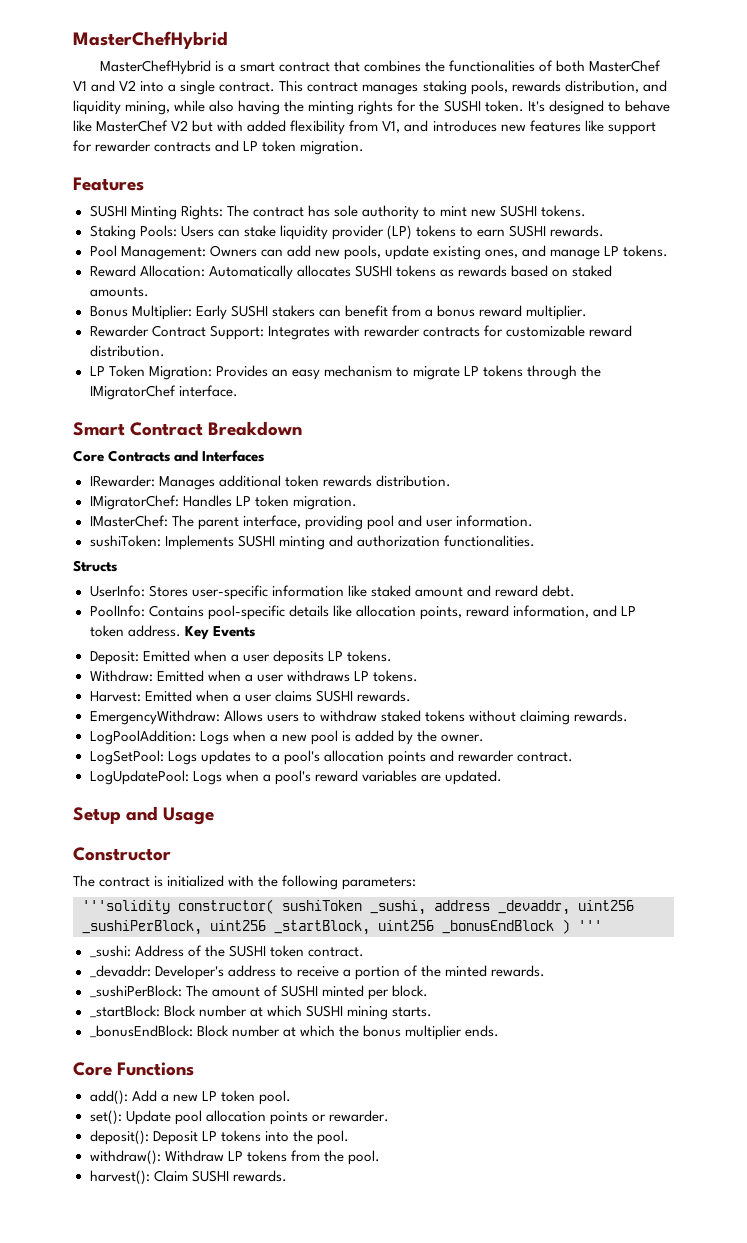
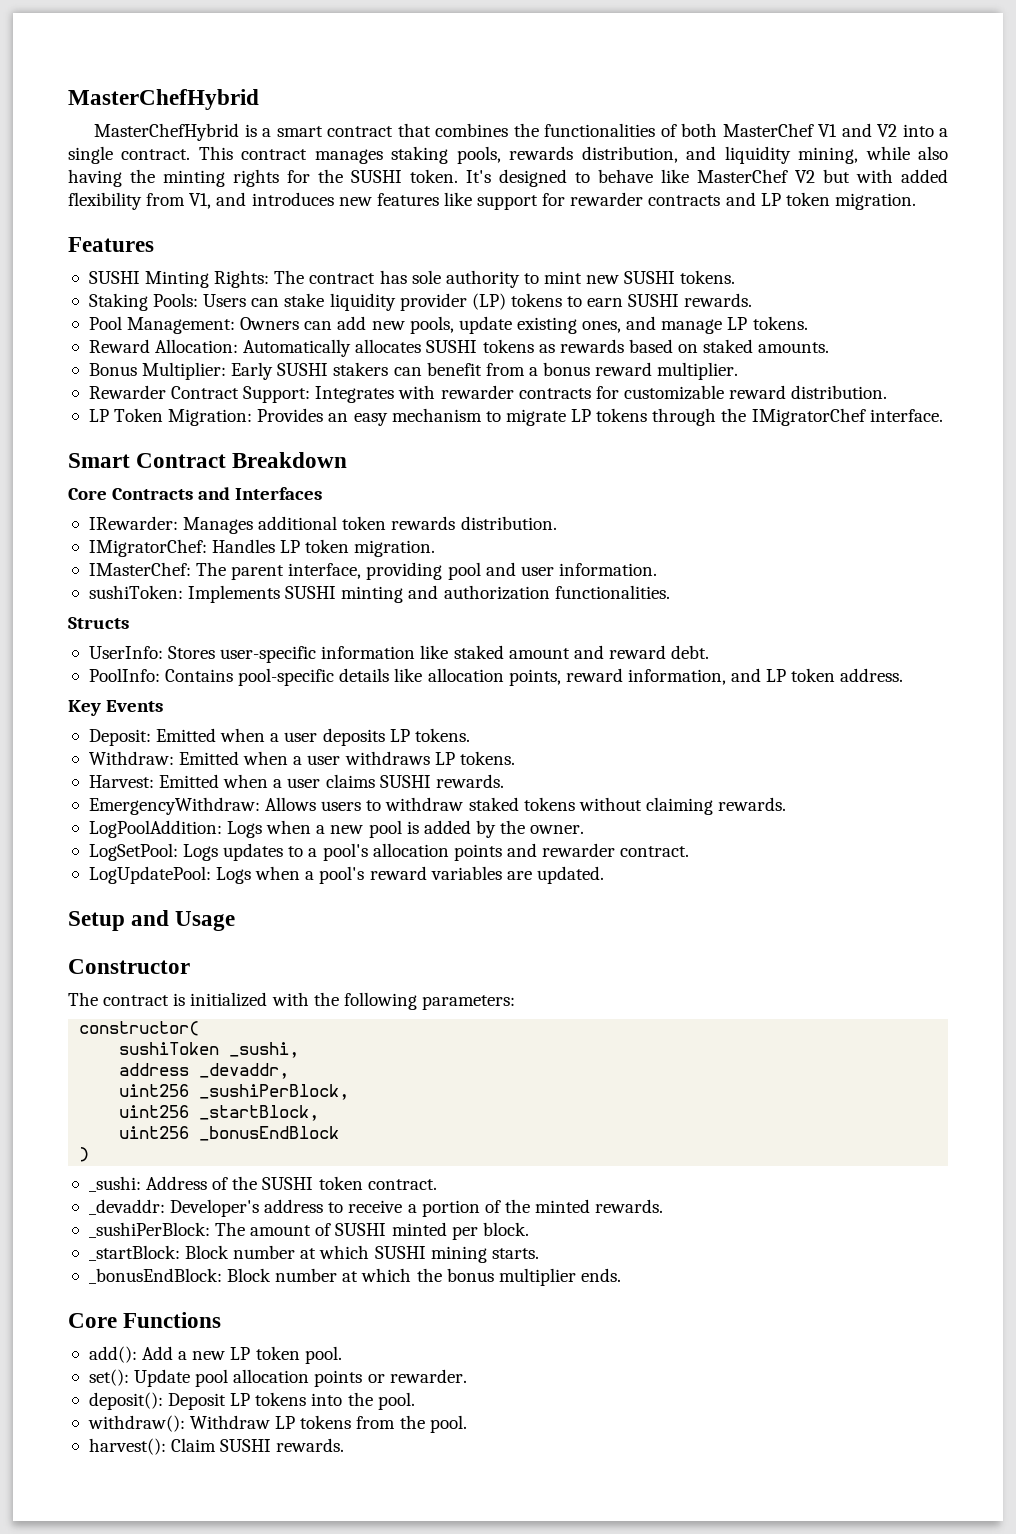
- PoolInfo: Contains pool-specific details like allocation points, reward information, and LP token address. Key Events
+ PoolInfo: Contains pool-specific details like allocation points, reward information, and LP token address.
+ Key Events
- '''solidity constructor( sushiToken _sushi, address _devaddr, uint256 _sushiPerBlock, uint256 _startBlock, uint256 _bonusEndBlock ) '''
+ constructor(
+ sushiToken _sushi,
+ address _devaddr,
+ uint256 _sushiPerBlock,
+ uint256 _startBlock,
+ uint256 _bonusEndBlock
+ )

